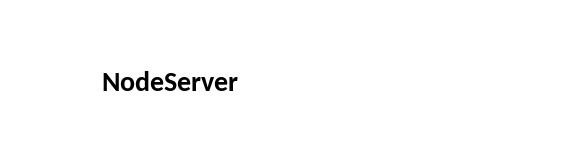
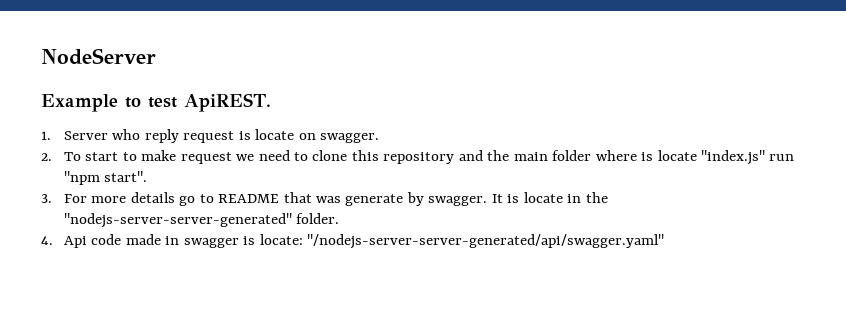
+ Example to test ApiREST.
+ 1. Server who reply request is locate on swagger.
+ 2. To start to make request we need to clone this repository and the main folder where is locate "index.js" run "npm start".
+ 3. For more details go to README that was generate by swagger. It is locate in the "nodejs-server-server-generated" folder.
+ 4. Api code made in swagger is locate: "/nodejs-server-server-generated/api/swagger.yaml"

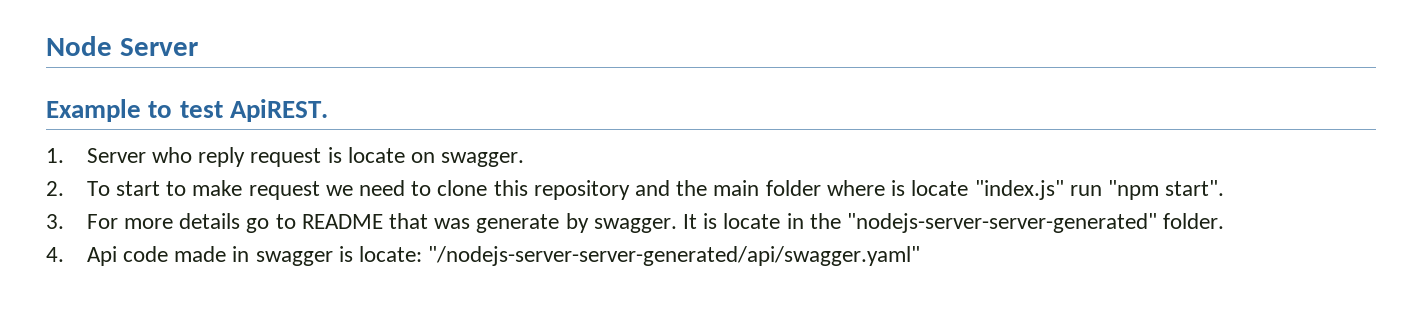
- NodeServer
+ Node Server

